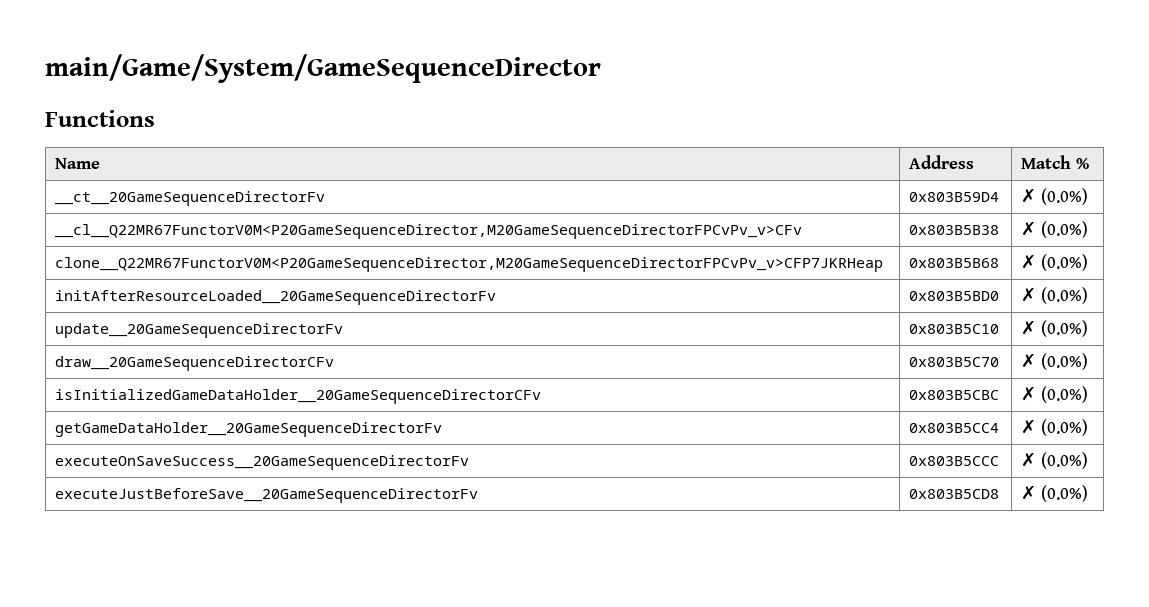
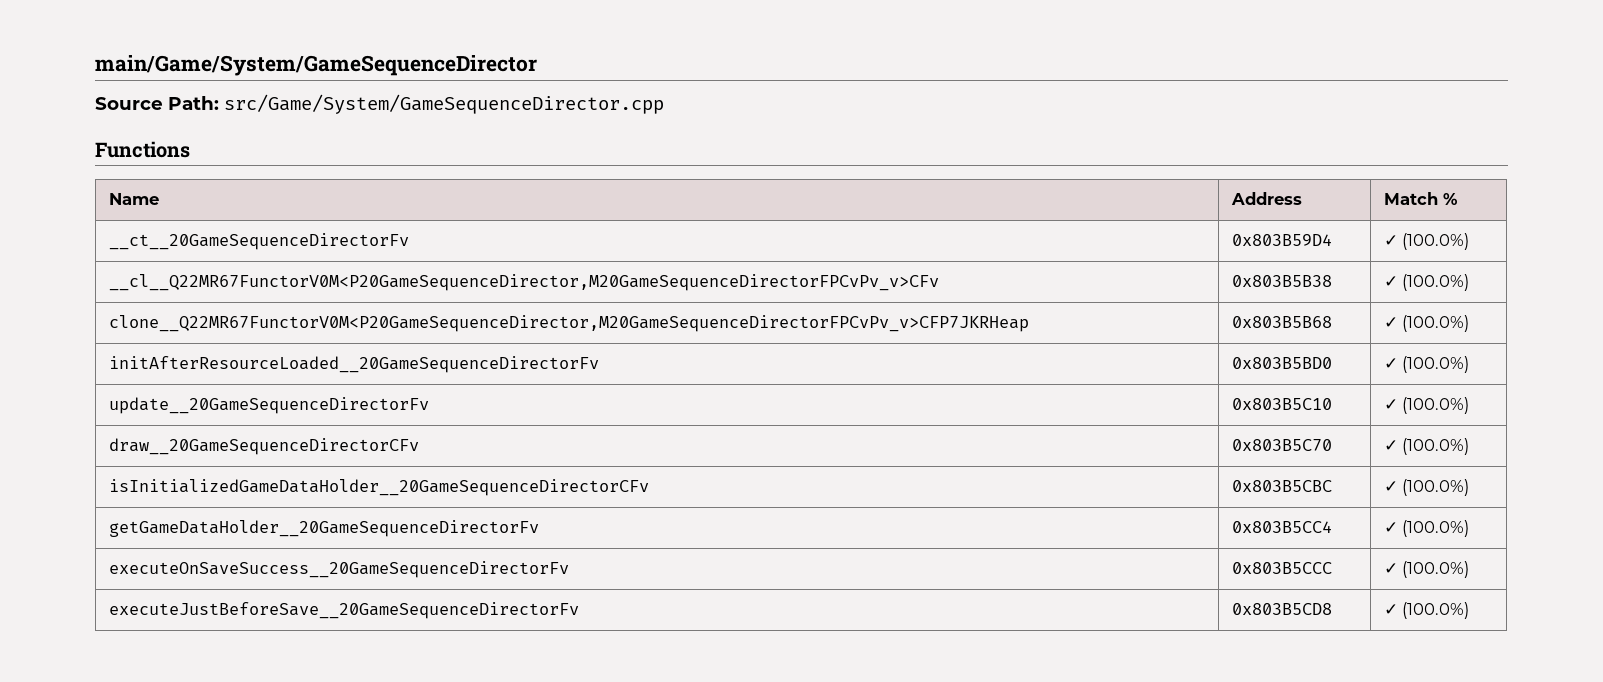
+ Source Path: src/Game/System/GameSequenceDirector.cpp
- __ct__20GameSequenceDirectorFv | 0x803B59D4 | ✗ (0.0%)
+ __ct__20GameSequenceDirectorFv | 0x803B59D4 | ✓ (100.0%)
- __cl__Q22MR67FunctorV0M<P20GameSequenceDirector,M20GameSequenceDirectorFPCvPv_v>CFv | 0x803B5B38 | ✗ (0.0%)
+ __cl__Q22MR67FunctorV0M<P20GameSequenceDirector,M20GameSequenceDirectorFPCvPv_v>CFv | 0x803B5B38 | ✓ (100.0%)
- clone__Q22MR67FunctorV0M<P20GameSequenceDirector,M20GameSequenceDirectorFPCvPv_v>CFP7JKRHeap | 0x803B5B68 | ✗ (0.0%)
+ clone__Q22MR67FunctorV0M<P20GameSequenceDirector,M20GameSequenceDirectorFPCvPv_v>CFP7JKRHeap | 0x803B5B68 | ✓ (100.0%)
- initAfterResourceLoaded__20GameSequenceDirectorFv | 0x803B5BD0 | ✗ (0.0%)
+ initAfterResourceLoaded__20GameSequenceDirectorFv | 0x803B5BD0 | ✓ (100.0%)
- update__20GameSequenceDirectorFv | 0x803B5C10 | ✗ (0.0%)
+ update__20GameSequenceDirectorFv | 0x803B5C10 | ✓ (100.0%)
- draw__20GameSequenceDirectorCFv | 0x803B5C70 | ✗ (0.0%)
+ draw__20GameSequenceDirectorCFv | 0x803B5C70 | ✓ (100.0%)
- isInitializedGameDataHolder__20GameSequenceDirectorCFv | 0x803B5CBC | ✗ (0.0%)
+ isInitializedGameDataHolder__20GameSequenceDirectorCFv | 0x803B5CBC | ✓ (100.0%)
- getGameDataHolder__20GameSequenceDirectorFv | 0x803B5CC4 | ✗ (0.0%)
+ getGameDataHolder__20GameSequenceDirectorFv | 0x803B5CC4 | ✓ (100.0%)
- executeOnSaveSuccess__20GameSequenceDirectorFv | 0x803B5CCC | ✗ (0.0%)
+ executeOnSaveSuccess__20GameSequenceDirectorFv | 0x803B5CCC | ✓ (100.0%)
- executeJustBeforeSave__20GameSequenceDirectorFv | 0x803B5CD8 | ✗ (0.0%)
+ executeJustBeforeSave__20GameSequenceDirectorFv | 0x803B5CD8 | ✓ (100.0%)

